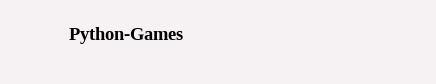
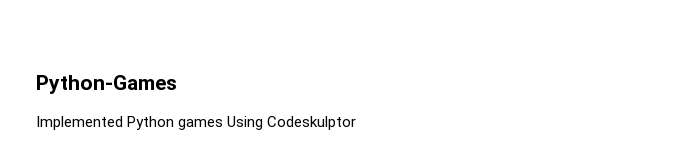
+ Implemented Python games Using Codeskulptor

